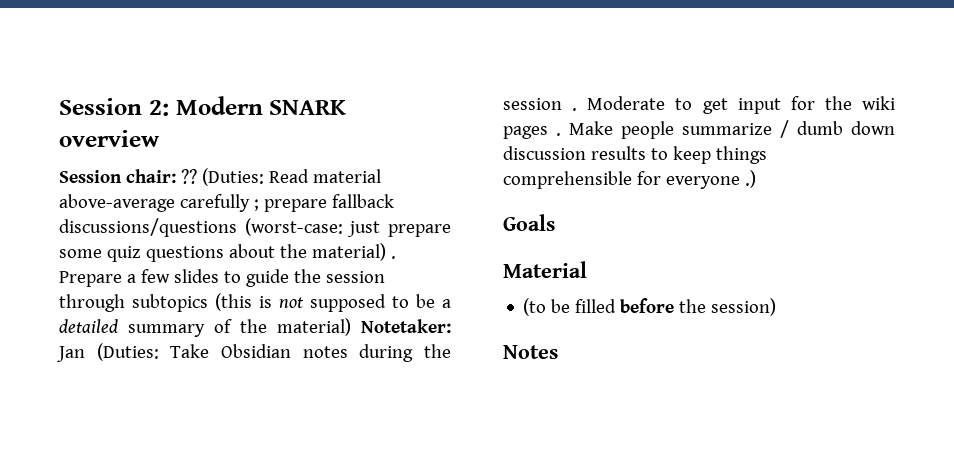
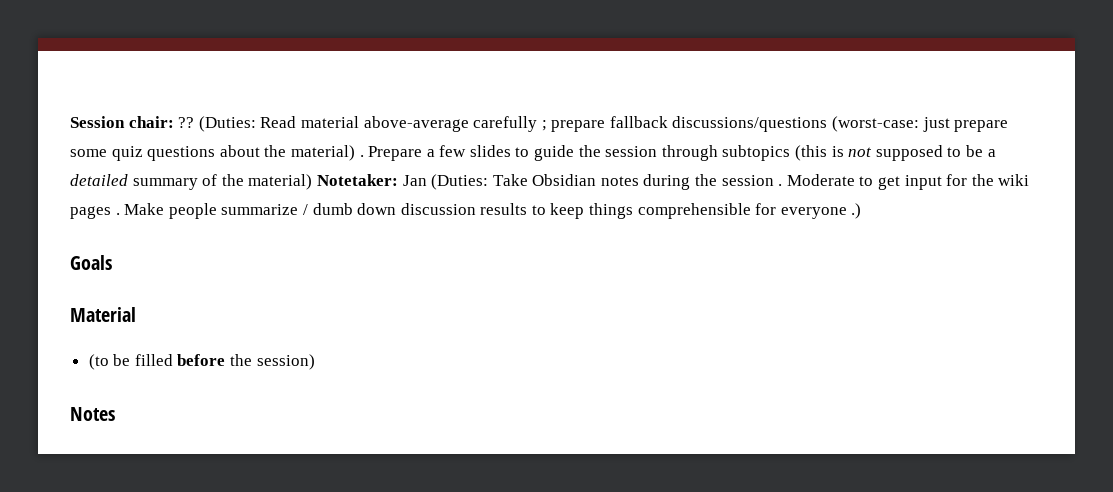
- Session 2: Modern SNARK overview

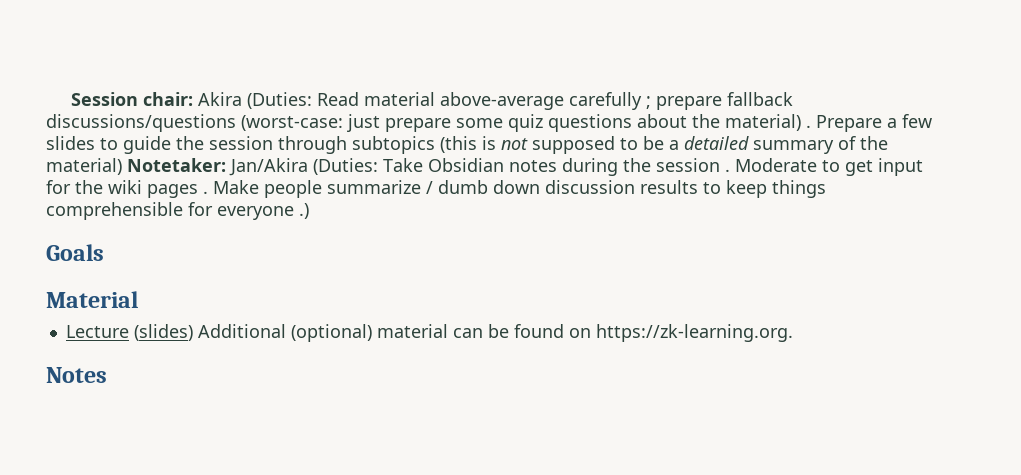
- Session chair: ?? (Duties: Read material above-average carefully ; prepare fallback discussions/questions (worst-case: just prepare some quiz questions about the material) .
+ Session chair: Akira (Duties: Read material above-average carefully ; prepare fallback discussions/questions (worst-case: just prepare some quiz questions about the material) .
- Prepare a few slides to guide the session through subtopics (this is not supposed to be a detailed summary of the material) Notetaker: Jan (Duties: Take Obsidian notes during the session .
+ Prepare a few slides to guide the session through subtopics (this is not supposed to be a detailed summary of the material) Notetaker: Jan/Akira (Duties: Take Obsidian notes during the session .
- (to be filled before the session)
+ Lecture (slides) Additional (optional) material can be found on https://zk-learning.org.

